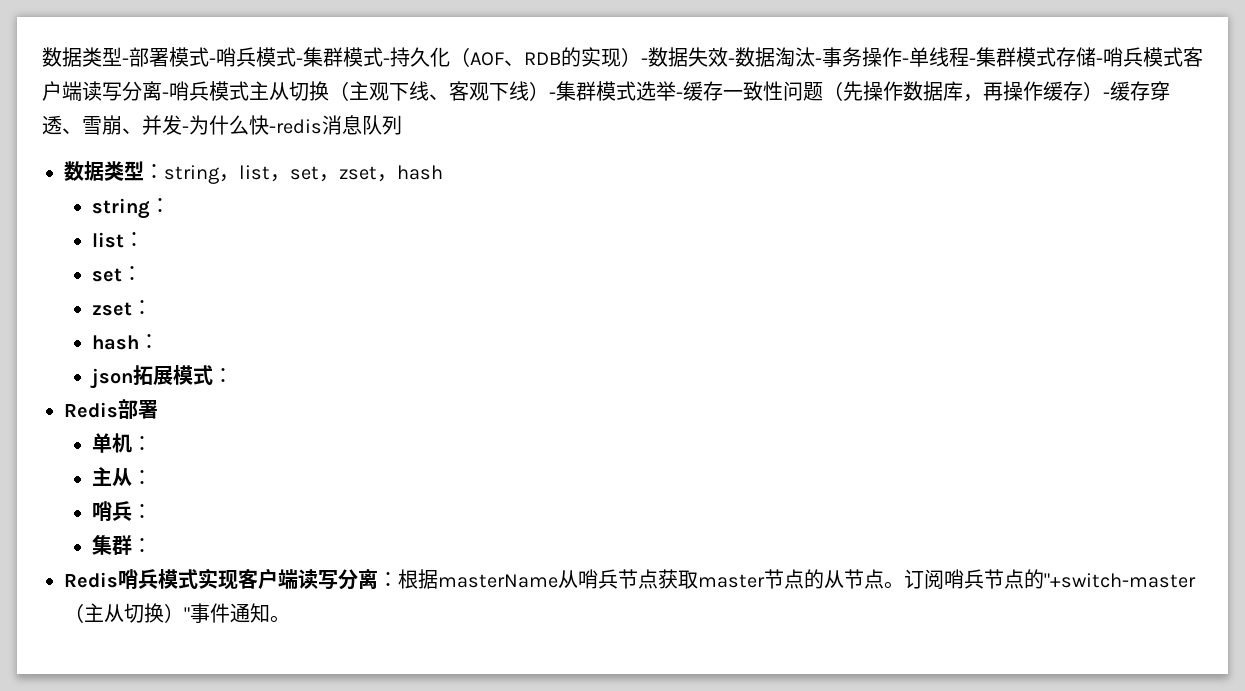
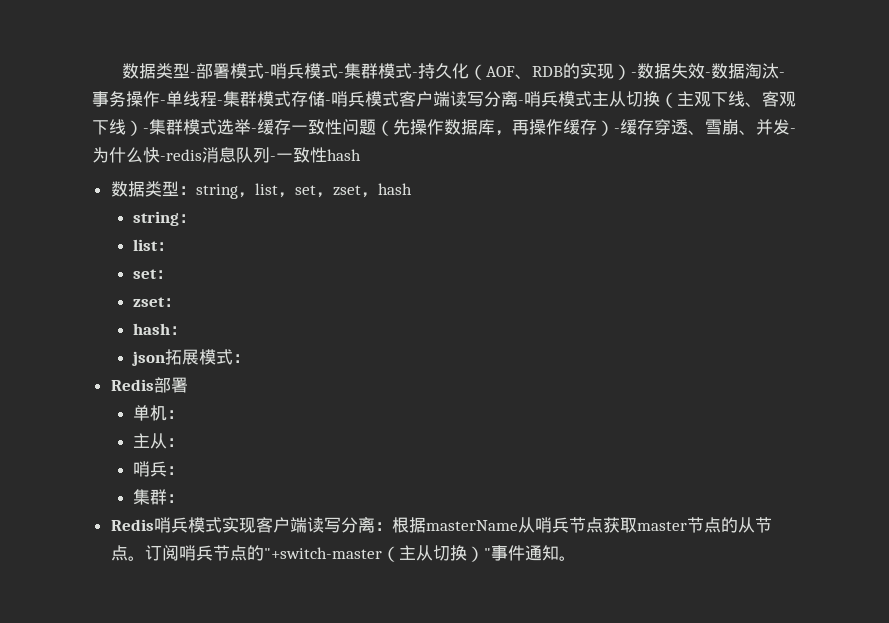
- 数据类型-部署模式-哨兵模式-集群模式-持久化（AOF、RDB的实现）-数据失效-数据淘汰-事务操作-单线程-集群模式存储-哨兵模式客户端读写分离-哨兵模式主从切换（主观下线、客观下线）-集群模式选举-缓存一致性问题（先操作数据库，再操作缓存）-缓存穿透、雪崩、并发-为什么快-redis消息队列
+ 数据类型-部署模式-哨兵模式-集群模式-持久化（AOF、RDB的实现）-数据失效-数据淘汰-事务操作-单线程-集群模式存储-哨兵模式客户端读写分离-哨兵模式主从切换（主观下线、客观下线）-集群模式选举-缓存一致性问题（先操作数据库，再操作缓存）-缓存穿透、雪崩、并发-为什么快-redis消息队列-一致性hash

